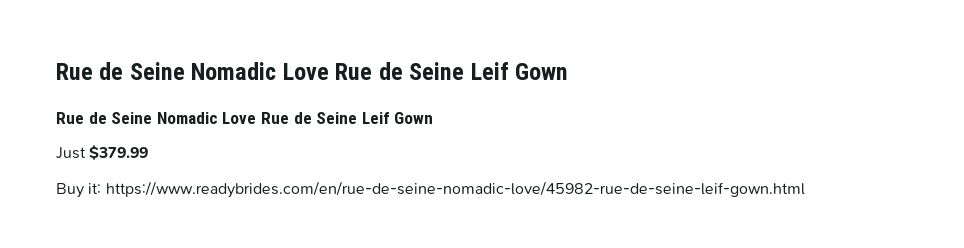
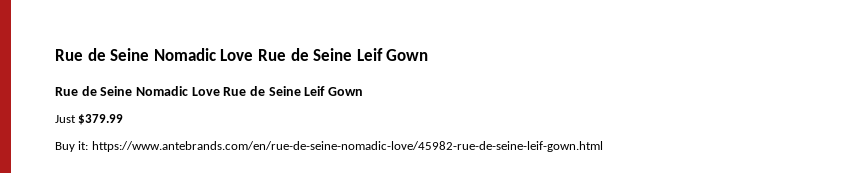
- Buy it: https://www.readybrides.com/en/rue-de-seine-nomadic-love/45982-rue-de-seine-leif-gown.html
+ Buy it: https://www.antebrands.com/en/rue-de-seine-nomadic-love/45982-rue-de-seine-leif-gown.html

